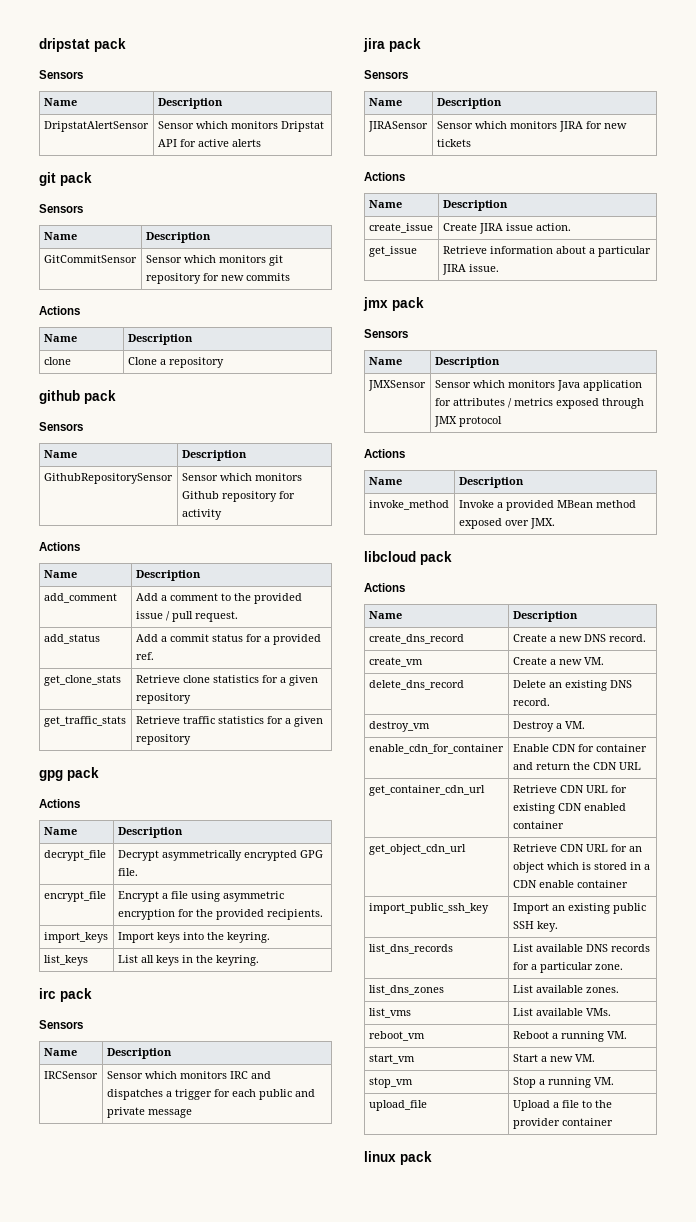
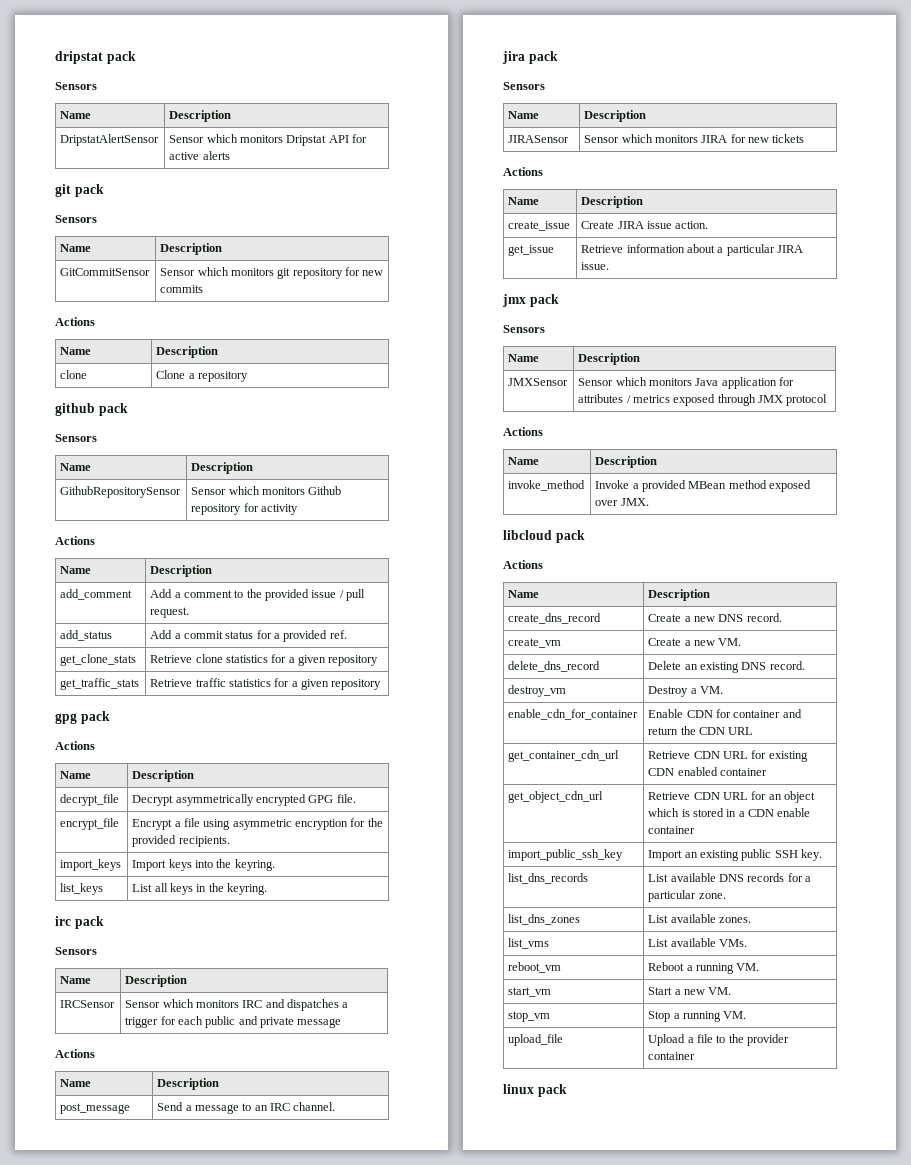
  IRCSensor | Sensor which monitors IRC and dispatches a trigger for each public and private message
+ Actions
+ Name | Description
+ post_message | Send a message to an IRC channel.

